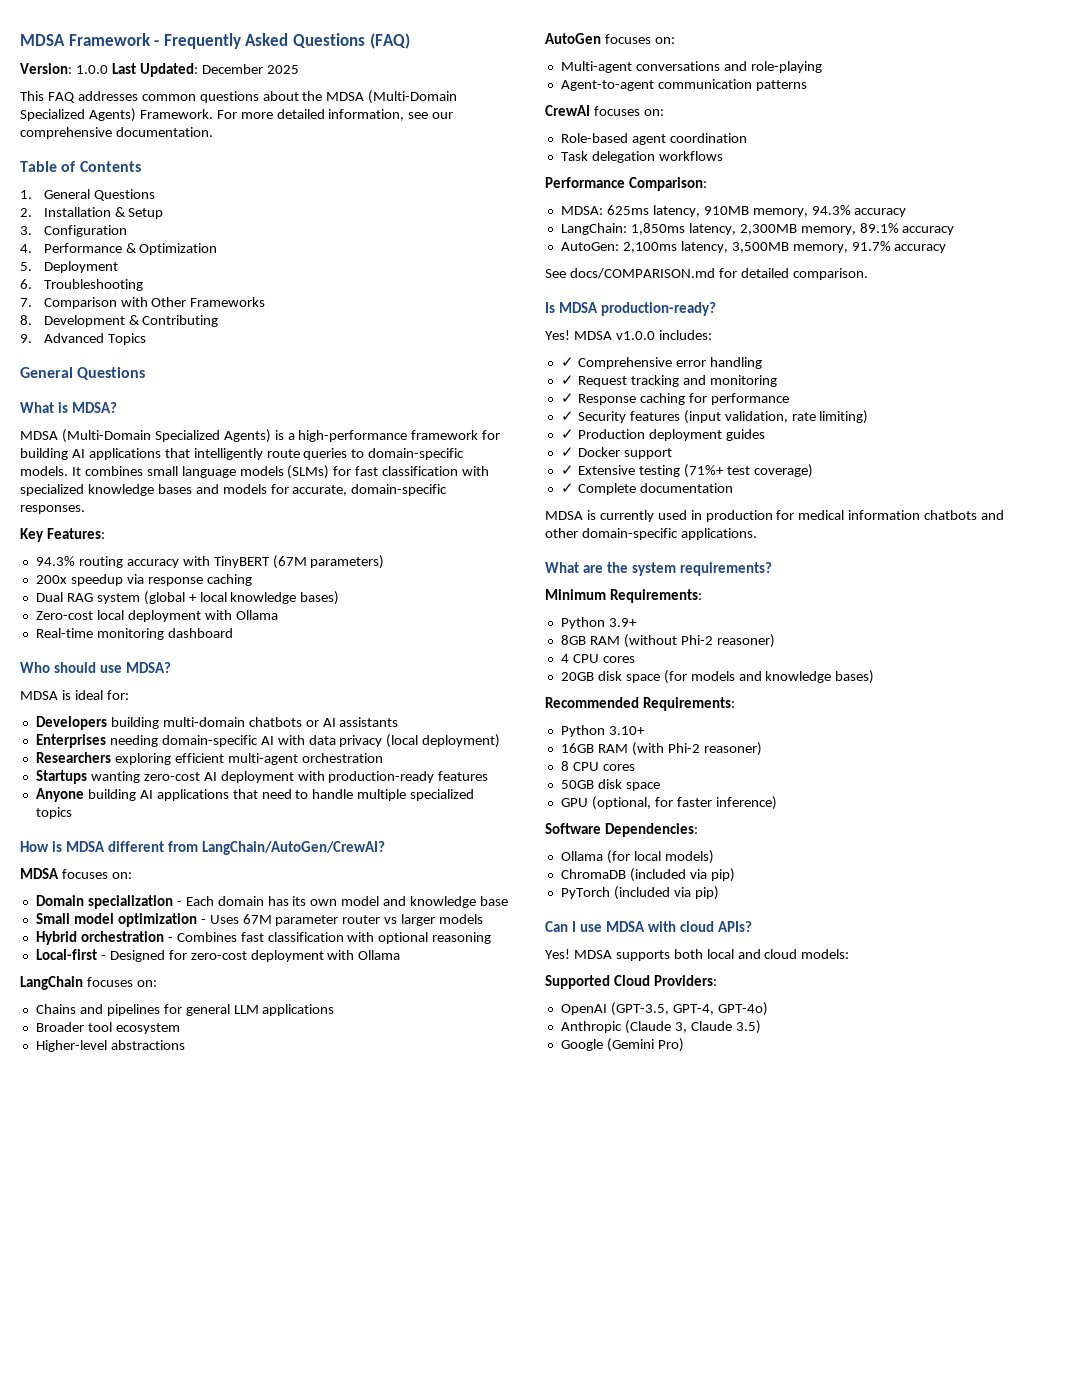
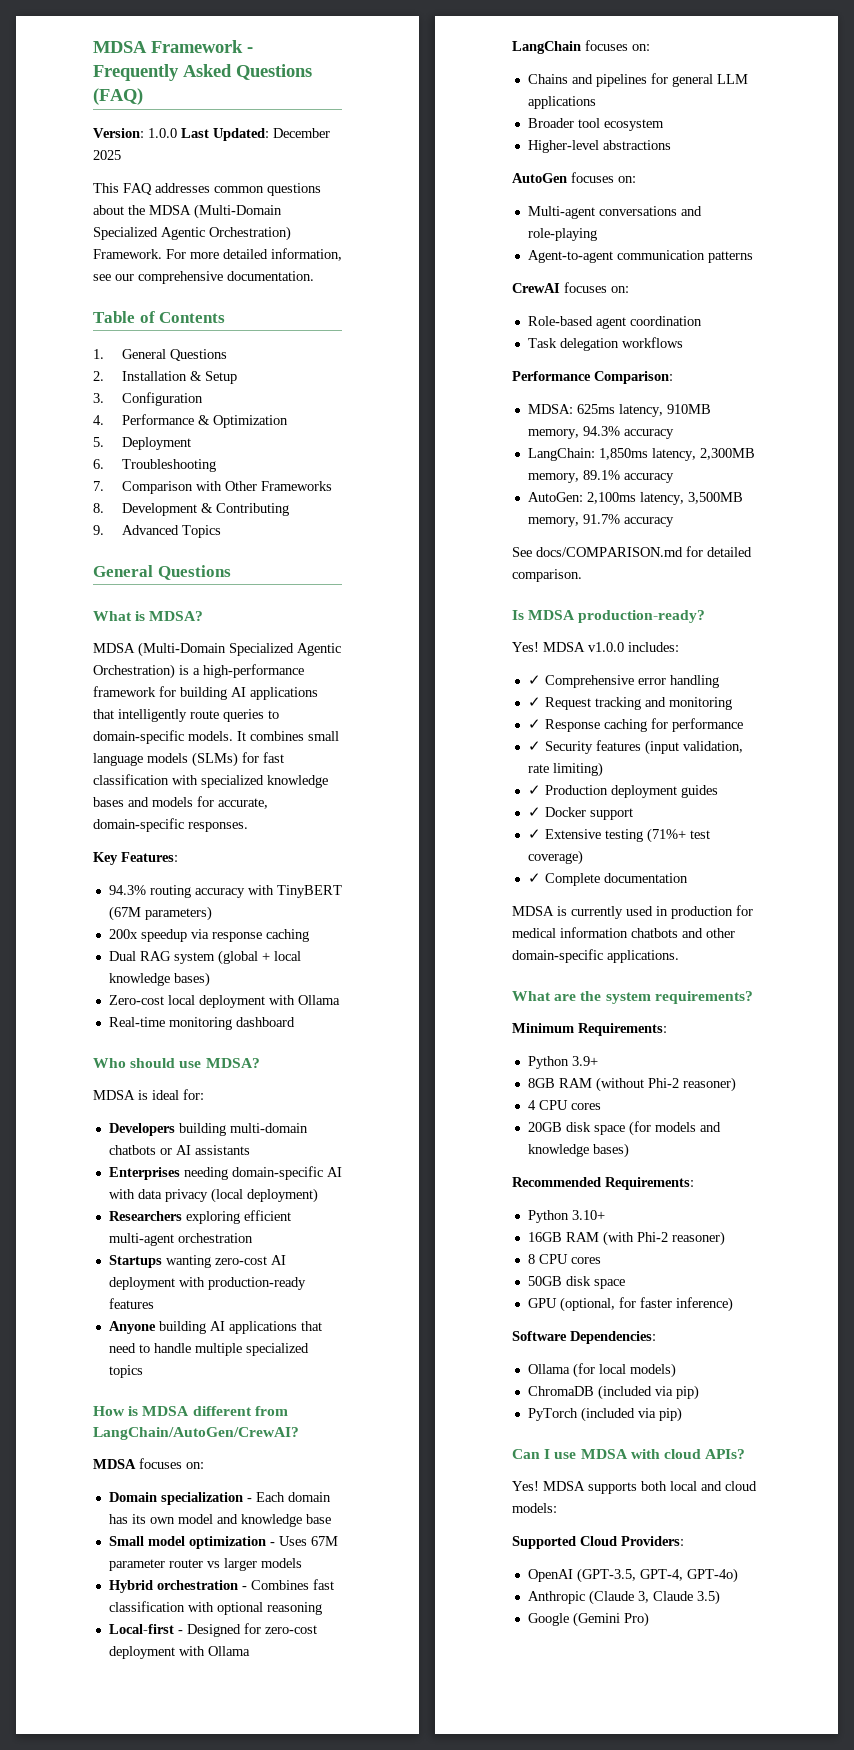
- This FAQ addresses common questions about the MDSA (Multi-Domain Specialized Agents) Framework.
+ This FAQ addresses common questions about the MDSA (Multi-Domain Specialized Agentic Orchestration) Framework.
- MDSA (Multi-Domain Specialized Agents) is a high-performance framework for building AI applications that intelligently route queries to domain-specific models.
+ MDSA (Multi-Domain Specialized Agentic Orchestration) is a high-performance framework for building AI applications that intelligently route queries to domain-specific models.

